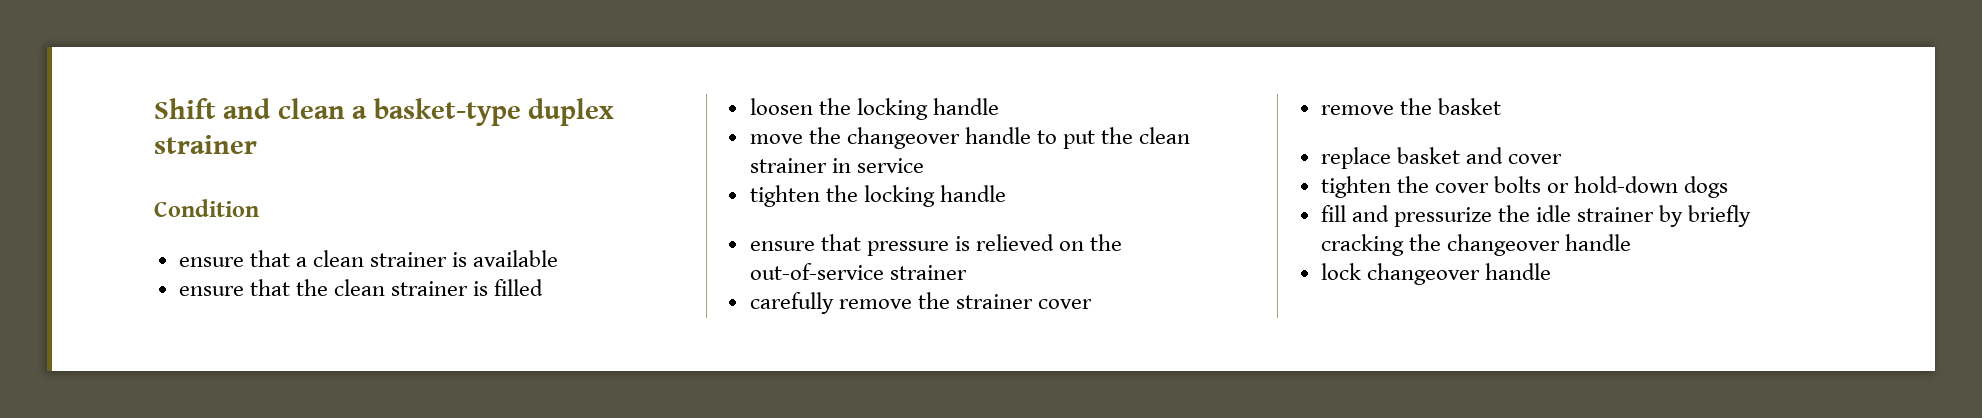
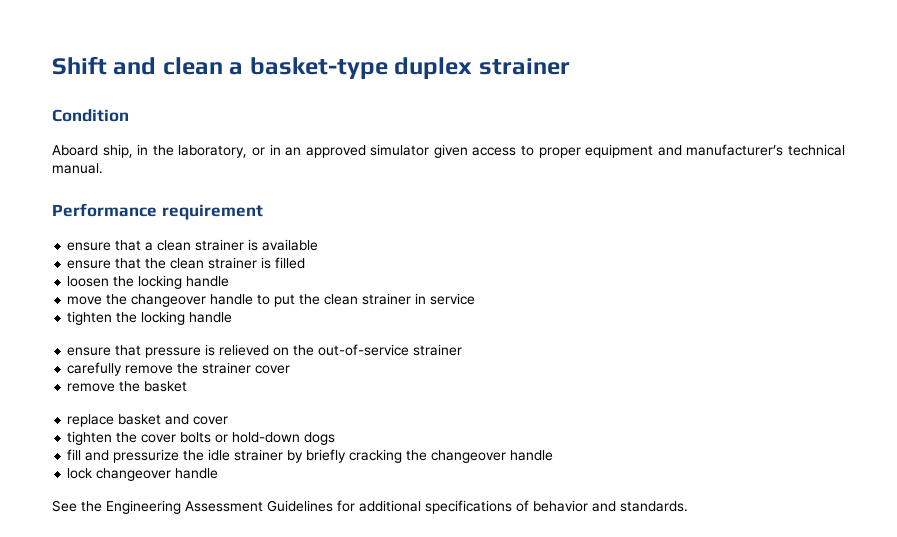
+ Aboard ship, in the laboratory, or in an approved simulator given access to proper equipment and manufacturer’s technical manual.
+ Performance requirement
+ See the Engineering Assessment Guidelines for additional specifications of behavior and standards.

